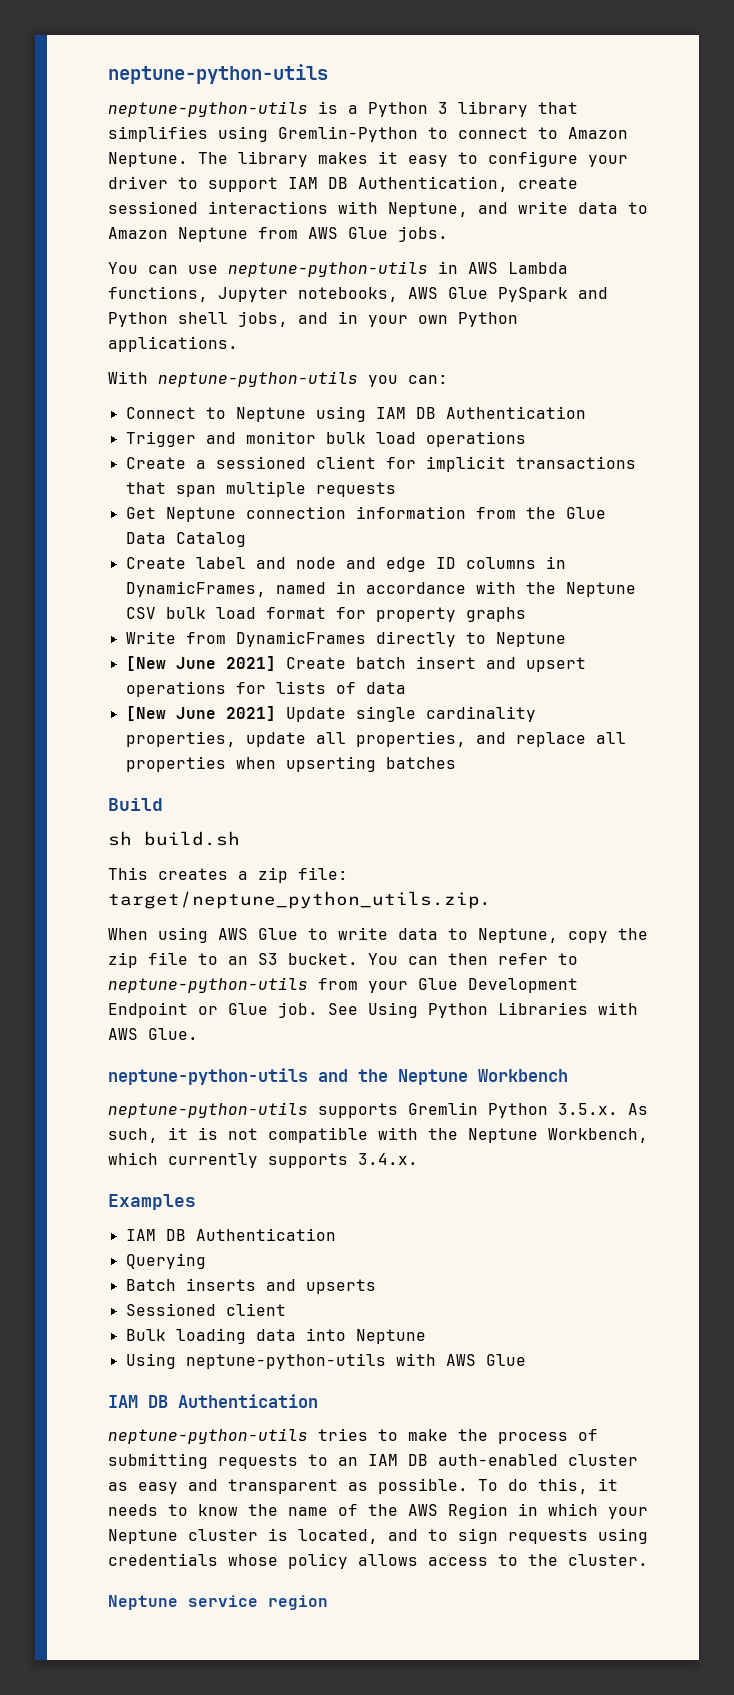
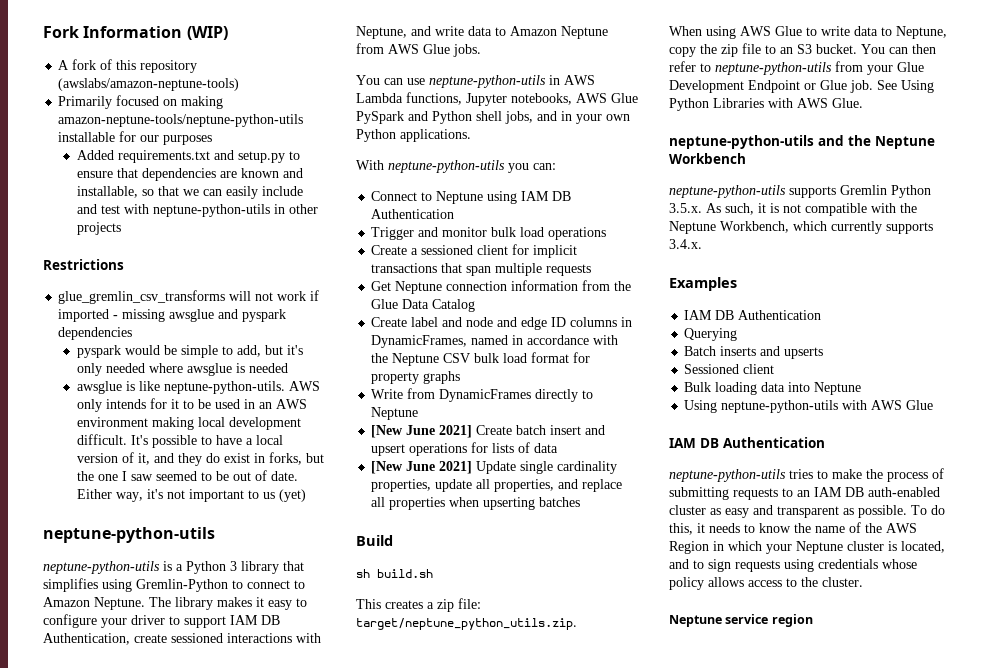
+ Fork Information (WIP)
+ A fork of this repository (awslabs/amazon-neptune-tools)
+ Primarily focused on making amazon-neptune-tools/neptune-python-utils installable for our purposes
+ Added requirements.txt and setup.py to ensure that dependencies are known and installable, so that we can easily include and test with neptune-python-utils in other projects
+ Restrictions
+ glue_gremlin_csv_transforms will not work if imported - missing awsglue and pyspark dependencies
+ pyspark would be simple to add, but it's only needed where awsglue is needed
+ awsglue is like neptune-python-utils. AWS only intends for it to be used in an AWS environment making local development difficult. It's possible to have a local version of it, and they do exist in forks, but the one I saw seemed to be out of date. Either way, it's not important to us (yet)

